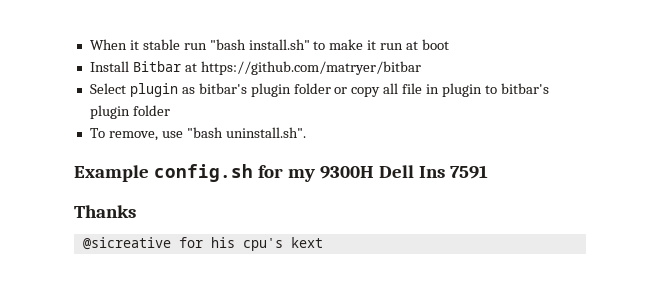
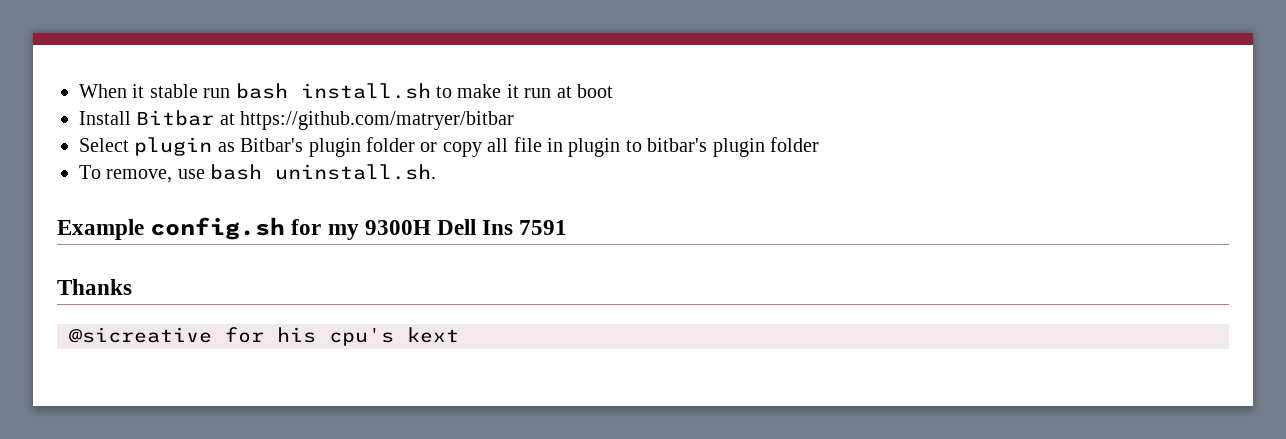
- When it stable run "bash install.sh" to make it run at boot
+ When it stable run bash install.sh to make it run at boot
- Select plugin as bitbar's plugin folder or copy all file in plugin to bitbar's plugin folder
+ Select plugin as Bitbar's plugin folder or copy all file in plugin to bitbar's plugin folder
- To remove, use "bash uninstall.sh".
+ To remove, use bash uninstall.sh.

